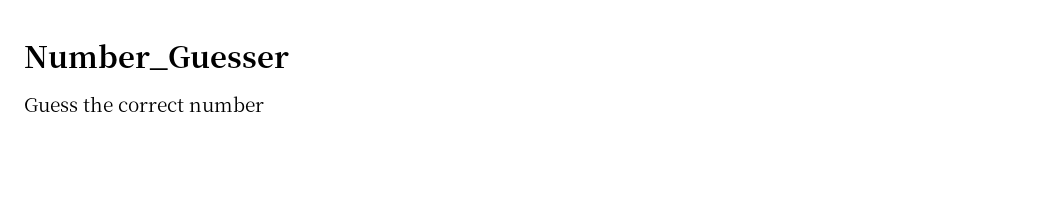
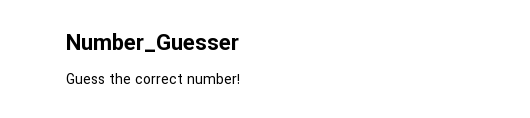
- Guess the correct number
+ Guess the correct number!

